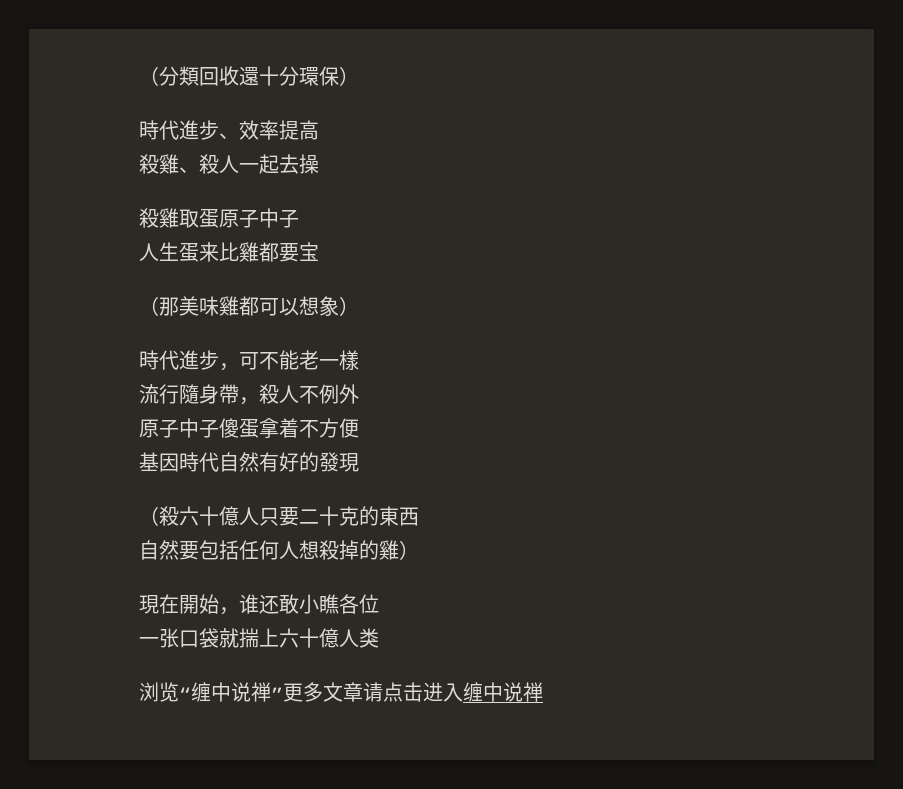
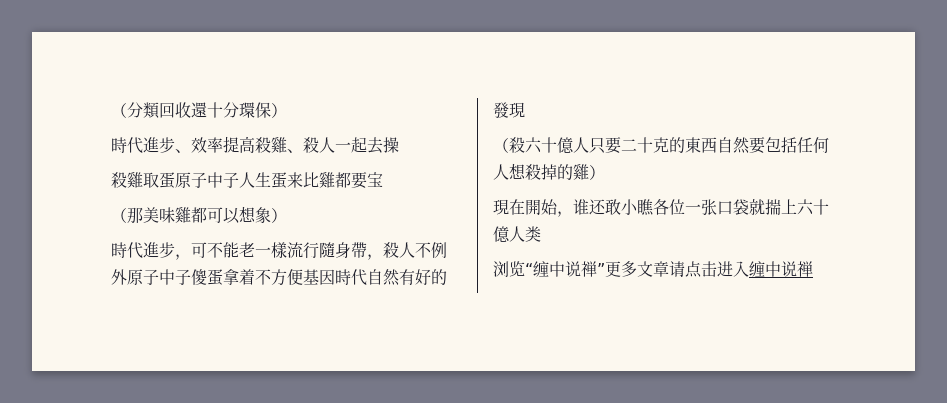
- 時代進步、效率提高
- 殺雞、殺人一起去操
+ 時代進步、效率提高殺雞、殺人一起去操
- 殺雞取蛋原子中子
- 人生蛋来比雞都要宝
+ 殺雞取蛋原子中子人生蛋来比雞都要宝
- 時代進步，可不能老一樣
- 流行隨身帶，殺人不例外
- 原子中子傻蛋拿着不方便
- 基因時代自然有好的發現
+ 時代進步，可不能老一樣流行隨身帶，殺人不例外原子中子傻蛋拿着不方便基因時代自然有好的發現
- （殺六十億人只要二十克的東西
- 自然要包括任何人想殺掉的雞）
+ （殺六十億人只要二十克的東西自然要包括任何人想殺掉的雞）
- 現在開始，谁还敢小瞧各位
- 一张口袋就揣上六十億人类
+ 現在開始，谁还敢小瞧各位一张口袋就揣上六十億人类

